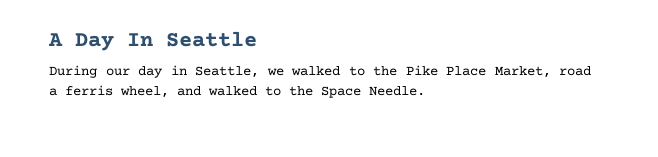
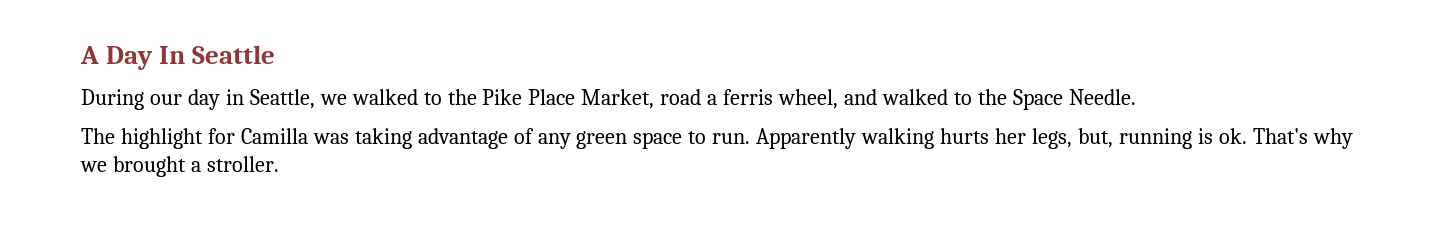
+ The highlight for Camilla was taking advantage of any green space to run. Apparently walking hurts her legs, but, running is ok. That's why we brought a stroller.

